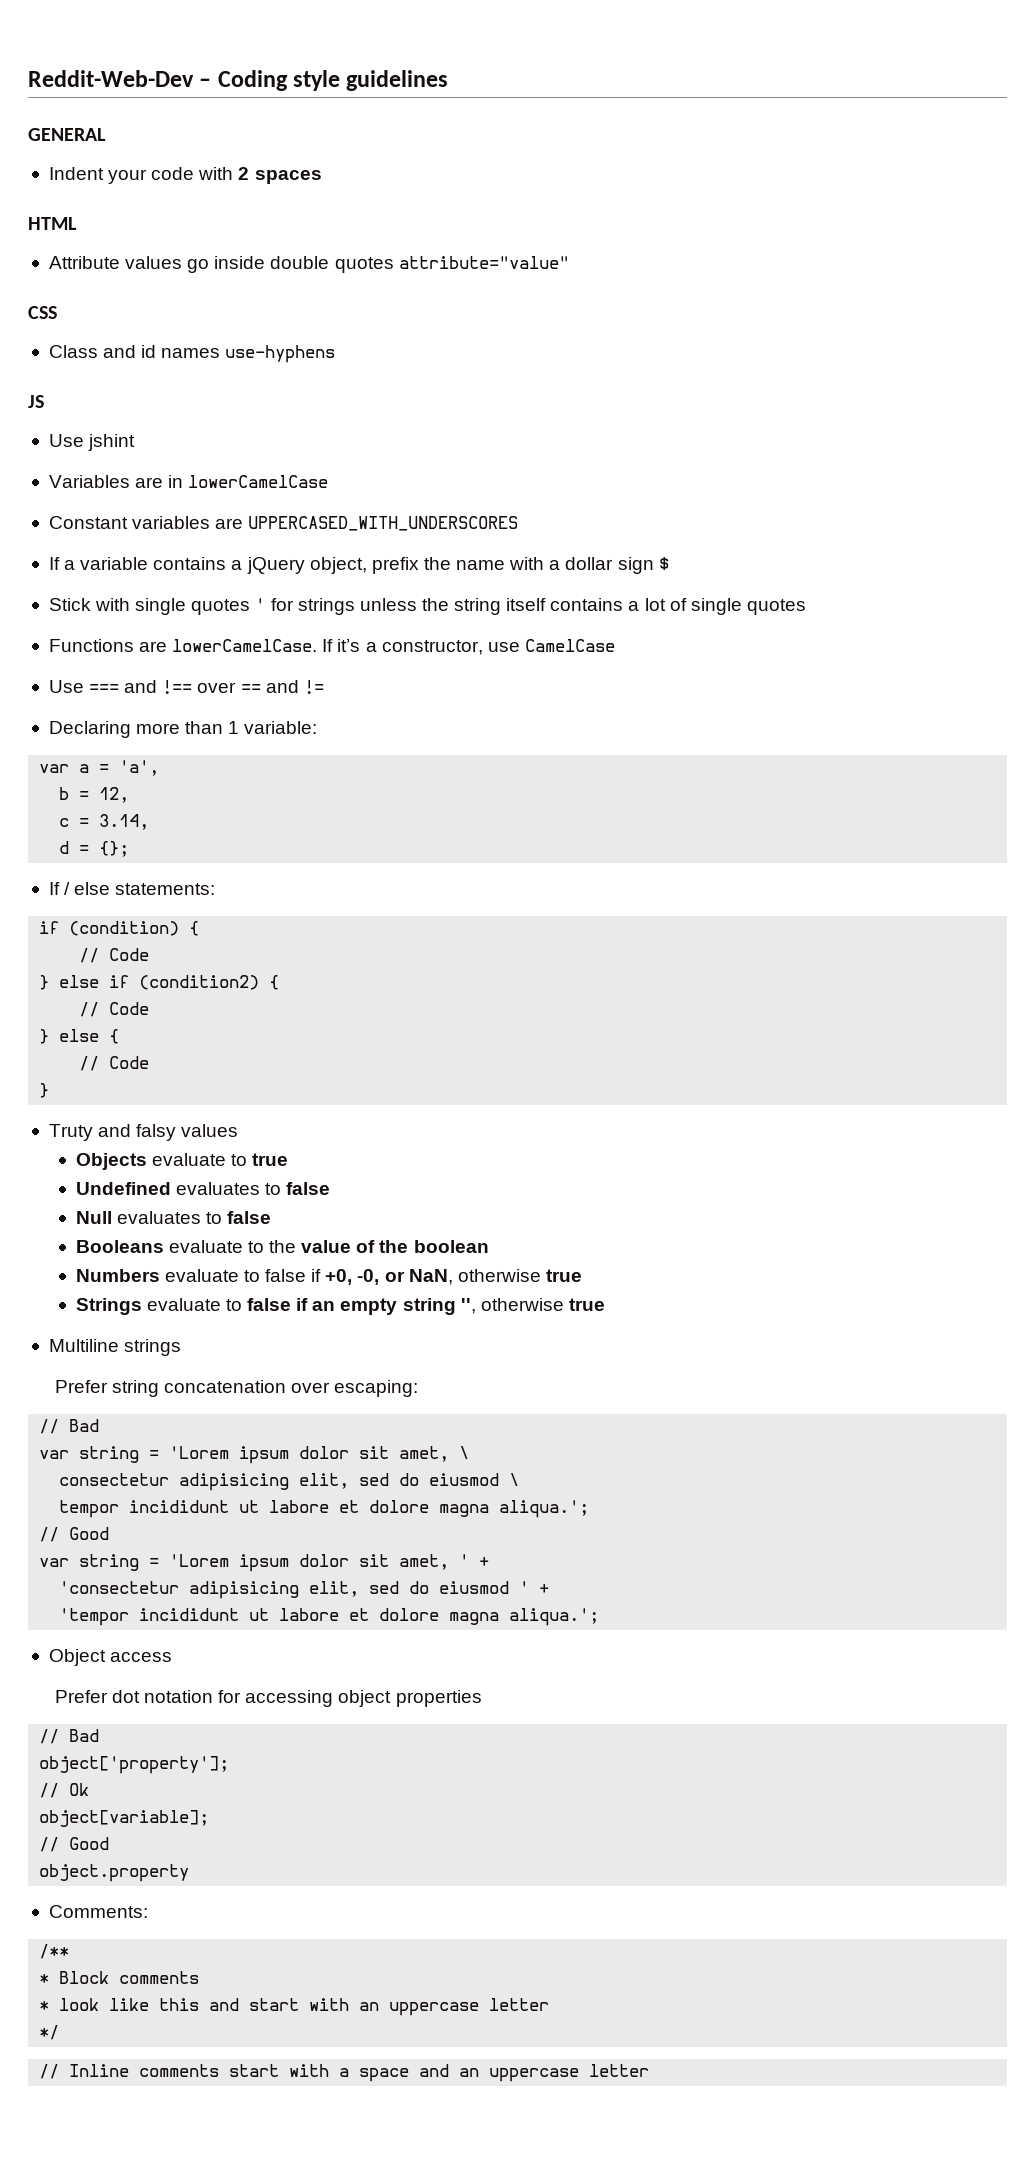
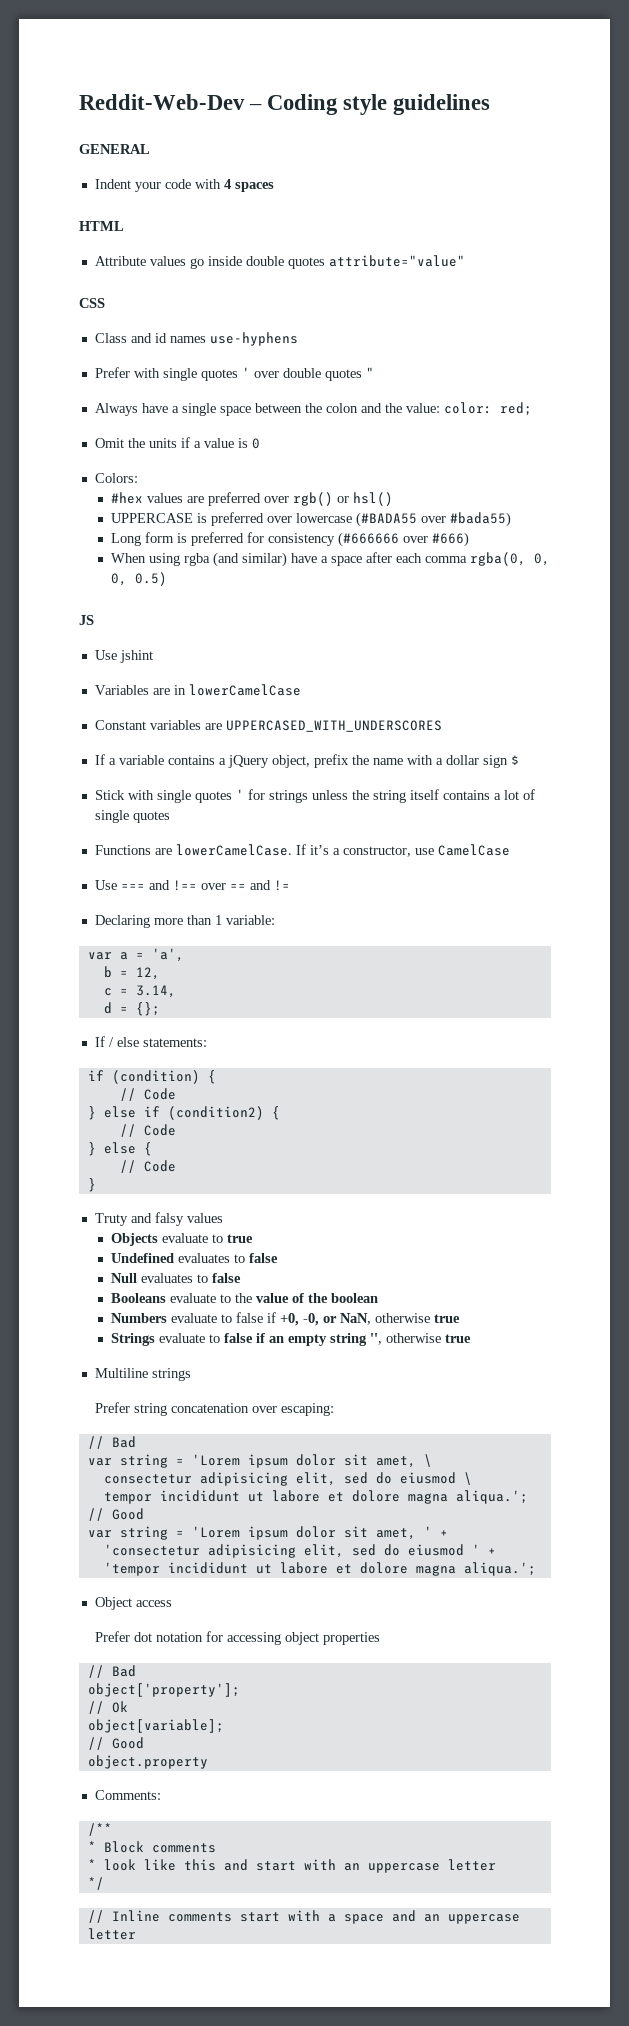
- Indent your code with 2 spaces
+ Indent your code with 4 spaces
+ Prefer with single quotes ' over double quotes "
+ Always have a single space between the colon and the value: color: red;
+ Omit the units if a value is 0
+ Colors:
+ #hex values are preferred over rgb() or hsl()
+ UPPERCASE is preferred over lowercase (#BADA55 over #bada55)
+ Long form is preferred for consistency (#666666 over #666)
+ When using rgba (and similar) have a space after each comma rgba(0, 0, 0, 0.5)

